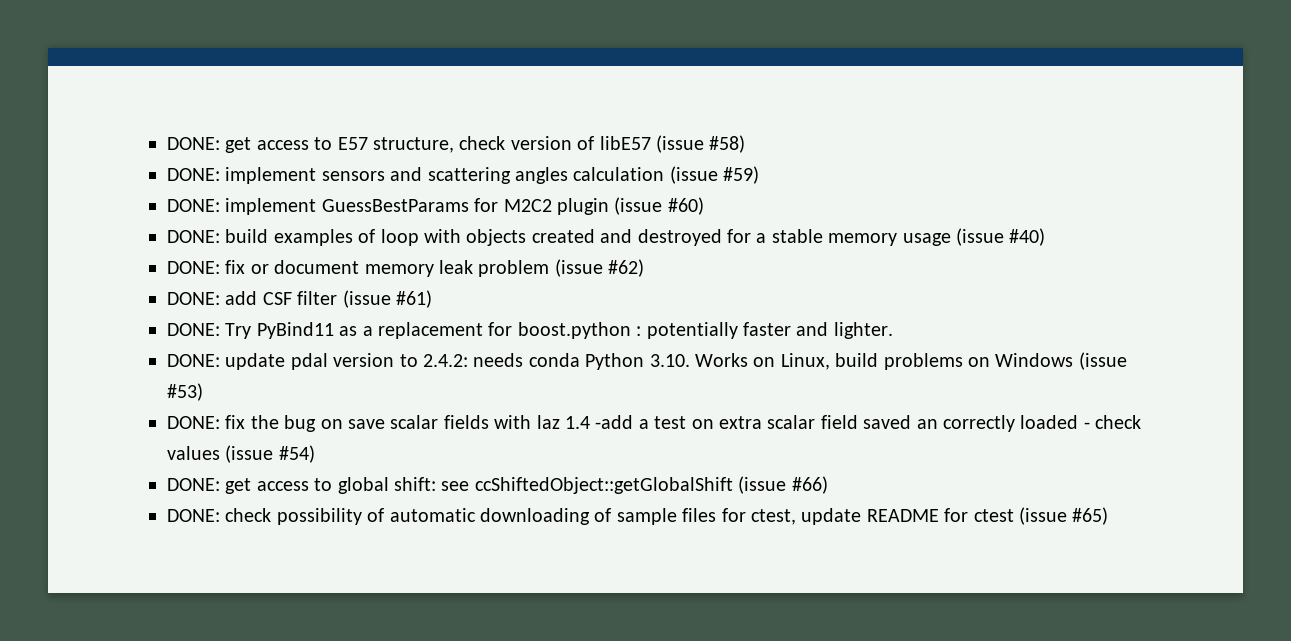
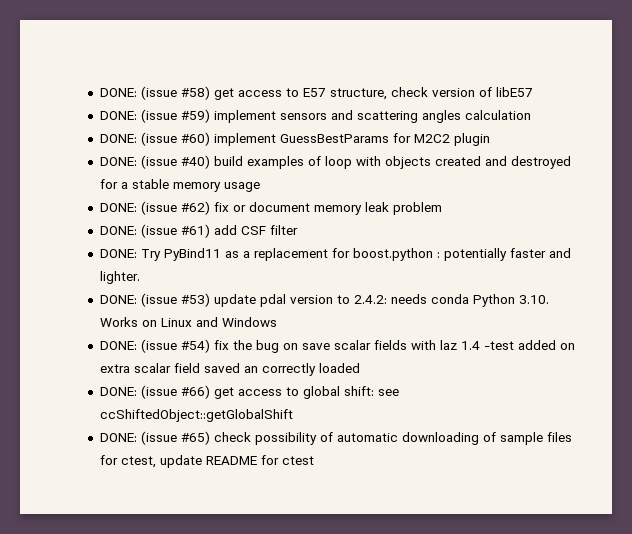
- DONE: get access to E57 structure, check version of libE57 (issue #58)
- DONE: implement sensors and scattering angles calculation (issue #59)
- DONE: implement GuessBestParams for M2C2 plugin (issue #60)
- DONE: build examples of loop with objects created and destroyed for a stable memory usage (issue #40)
- DONE: fix or document memory leak problem (issue #62)
- DONE: add CSF filter (issue #61)
+ DONE: (issue #58) get access to E57 structure, check version of libE57
+ DONE: (issue #59) implement sensors and scattering angles calculation
+ DONE: (issue #60) implement GuessBestParams for M2C2 plugin
+ DONE: (issue #40) build examples of loop with objects created and destroyed for a stable memory usage
+ DONE: (issue #62) fix or document memory leak problem
+ DONE: (issue #61) add CSF filter
- DONE: update pdal version to 2.4.2: needs conda Python 3.10. Works on Linux, build problems on Windows (issue #53)
- DONE: fix the bug on save scalar fields with laz 1.4 -add a test on extra scalar field saved an correctly loaded - check values (issue #54)
- DONE: get access to global shift: see ccShiftedObject::getGlobalShift (issue #66)
- DONE: check possibility of automatic downloading of sample files for ctest, update README for ctest (issue #65)
+ DONE: (issue #53) update pdal version to 2.4.2: needs conda Python 3.10. Works on Linux and Windows
+ DONE: (issue #54) fix the bug on save scalar fields with laz 1.4 -test added on extra scalar field saved an correctly loaded
+ DONE: (issue #66) get access to global shift: see ccShiftedObject::getGlobalShift
+ DONE: (issue #65) check possibility of automatic downloading of sample files for ctest, update README for ctest

